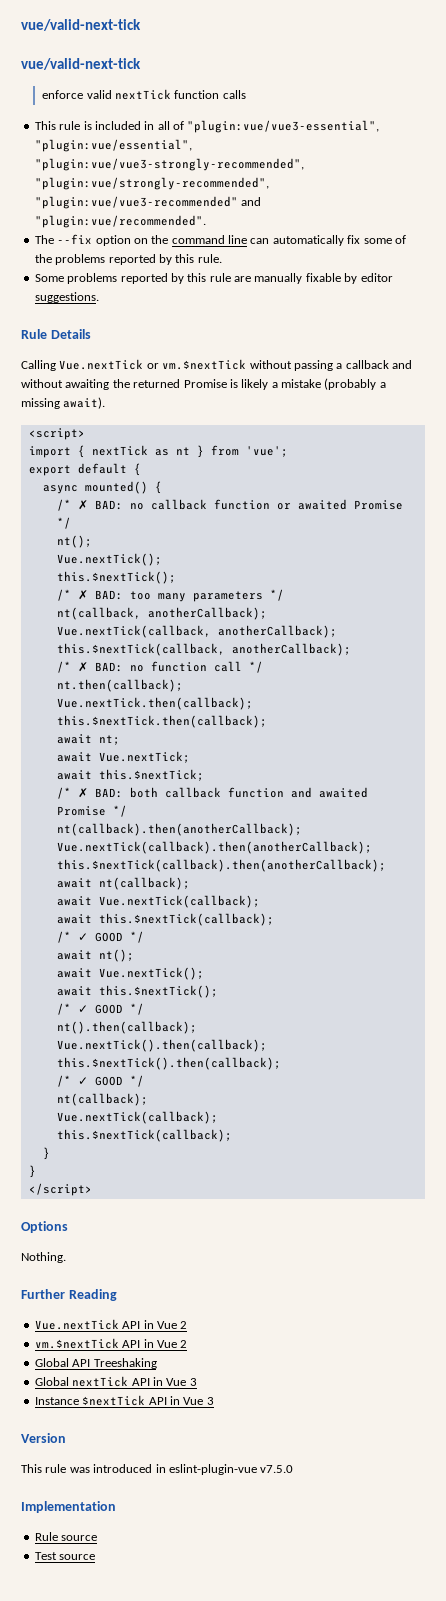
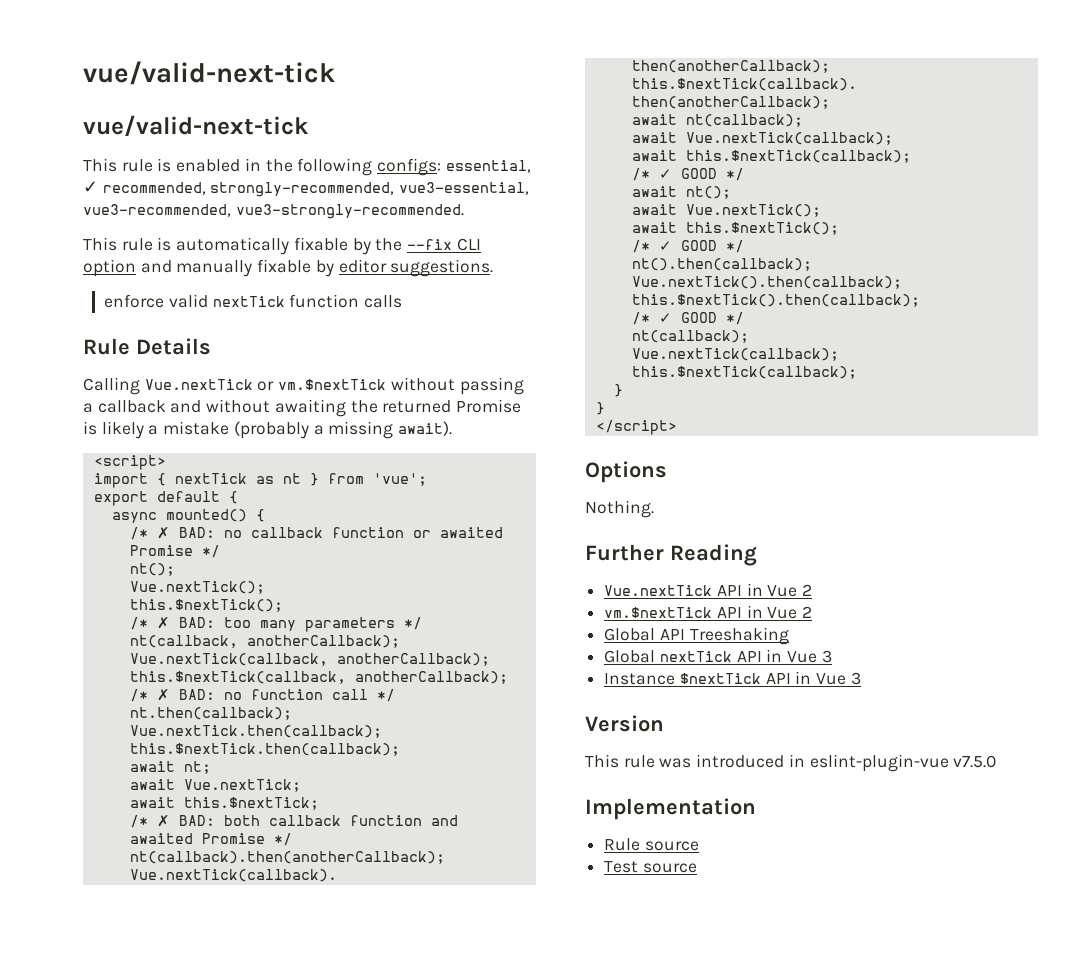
+ This rule is enabled in the following configs: essential, ✓ recommended, strongly-recommended, vue3-essential, vue3-recommended, vue3-strongly-recommended.
+ This rule is automatically fixable by the --fix CLI option and manually fixable by editor suggestions.
- This rule is included in all of "plugin:vue/vue3-essential", "plugin:vue/essential", "plugin:vue/vue3-strongly-recommended", "plugin:vue/strongly-recommended", "plugin:vue/vue3-recommended" and "plugin:vue/recommended".
- The --fix option on the command line can automatically fix some of the problems reported by this rule.
- Some problems reported by this rule are manually fixable by editor suggestions.

